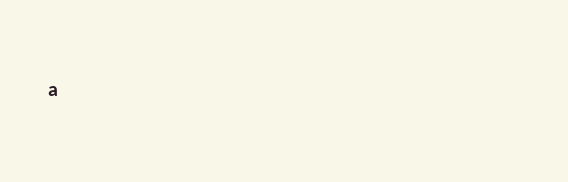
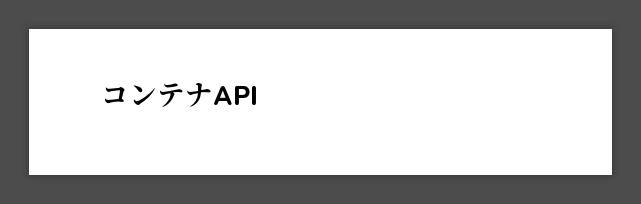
- a
+ コンテナAPI

